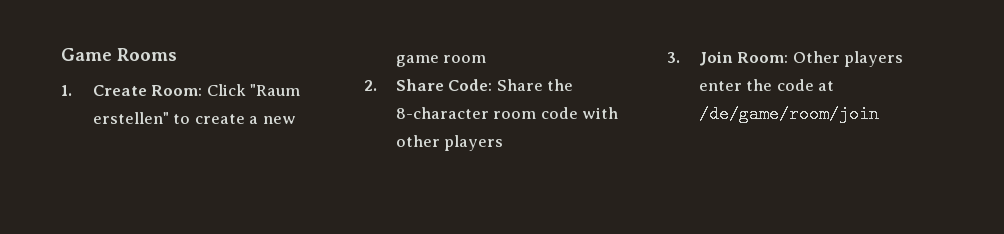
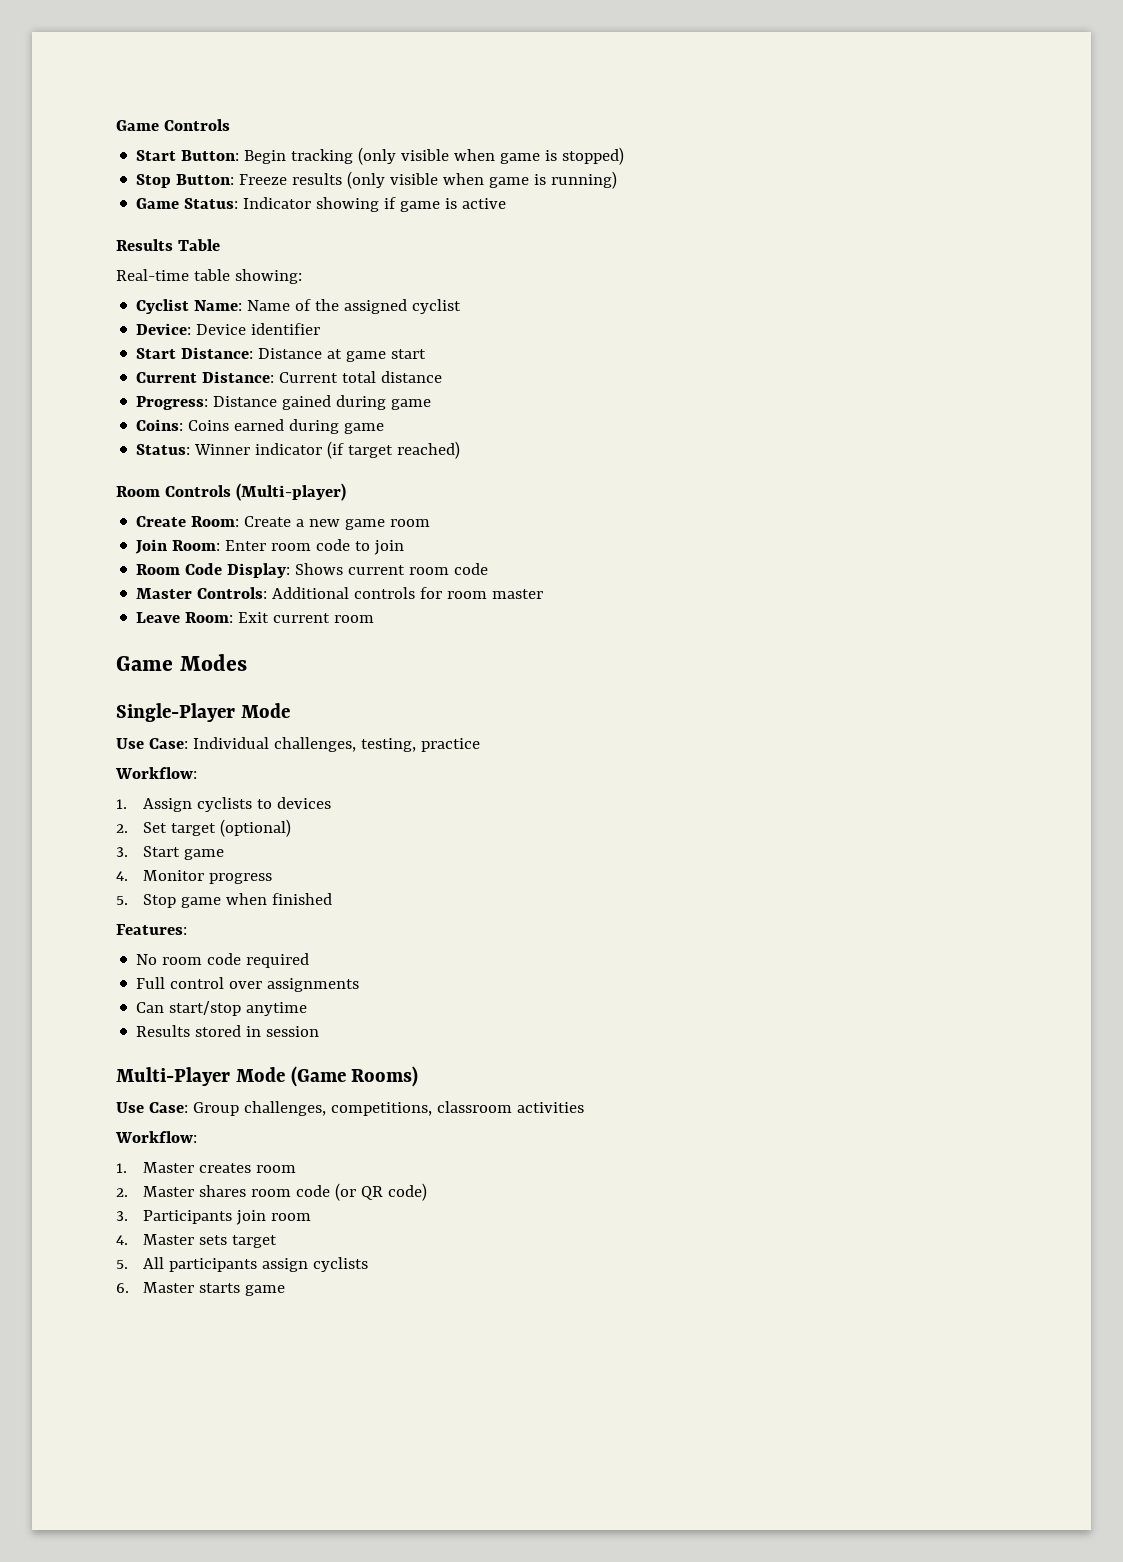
- Game Rooms
- 1. Create Room: Click "Raum erstellen" to create a new game room
- 2. Share Code: Share the 8-character room code with other players
- 3. Join Room: Other players enter the code at /de/game/room/join
+ Game Controls
+ Start Button: Begin tracking (only visible when game is stopped)
+ Stop Button: Freeze results (only visible when game is running)
+ Game Status: Indicator showing if game is active
+ Results Table
+ Real-time table showing:
+ Cyclist Name: Name of the assigned cyclist
+ Device: Device identifier
+ Start Distance: Distance at game start
+ Current Distance: Current total distance
+ Progress: Distance gained during game
+ Coins: Coins earned during game
+ Status: Winner indicator (if target reached)
+ Room Controls (Multi-player)
+ Create Room: Create a new game room
+ Join Room: Enter room code to join
+ Room Code Display: Shows current room code
+ Master Controls: Additional controls for room master
+ Leave Room: Exit current room
+ Game Modes
+ Single-Player Mode
+ Use Case: Individual challenges, testing, practice
+ Workflow:
+ 1. Assign cyclists to devices
+ 2. Set target (optional)
+ 3. Start game
+ 4. Monitor progress
+ 5. Stop game when finished
+ Features:
+ No room code required
+ Full control over assignments
+ Can start/stop anytime
+ Results stored in session
+ Multi-Player Mode (Game Rooms)
+ Use Case: Group challenges, competitions, classroom activities
+ Workflow:
+ 1. Master creates room
+ 2. Master shares room code (or QR code)
+ 3. Participants join room
+ 4. Master sets target
+ 5. All participants assign cyclists
+ 6. Master starts game

